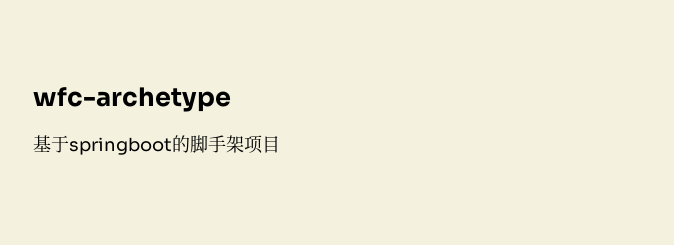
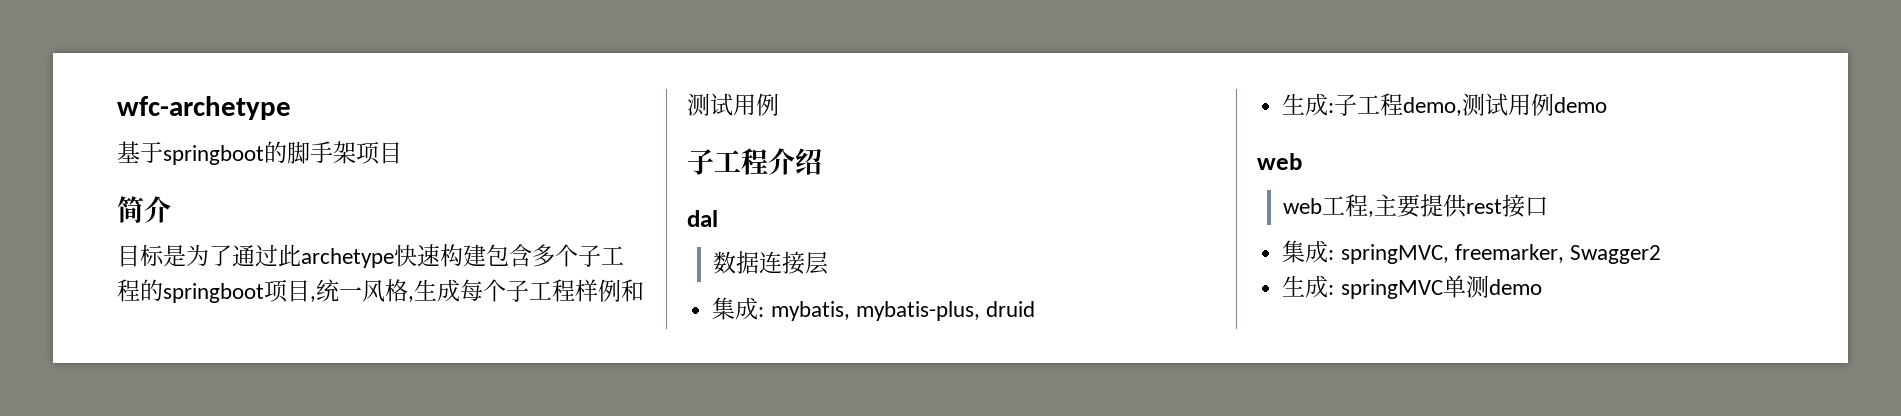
+ 简介
+ 目标是为了通过此archetype快速构建包含多个子工程的springboot项目,统一风格,生成每个子工程样例和测试用例
+ 子工程介绍
+ dal
+ 数据连接层
+ 集成: mybatis, mybatis-plus, druid
+ 生成:子工程demo,测试用例demo
+ web
+ web工程,主要提供rest接口
+ 集成: springMVC, freemarker, Swagger2
+ 生成: springMVC单测demo

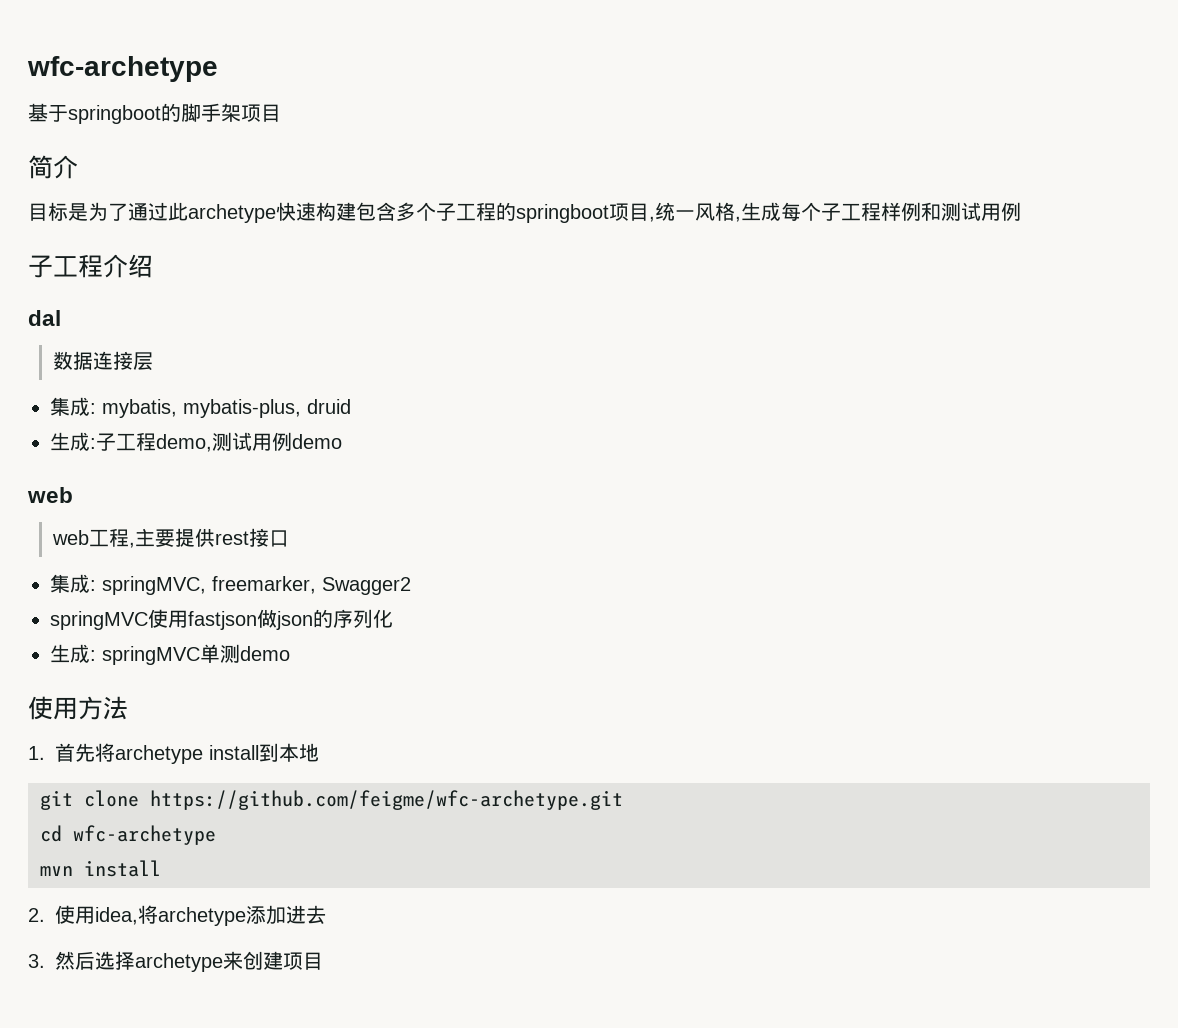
+ springMVC使用fastjson做json的序列化
+ 使用方法
+ 1.首先将archetype install到本地
+ git clone https://github.com/feigme/wfc-archetype.git
+ cd wfc-archetype
+ mvn install
+ 2.使用idea,将archetype添加进去
+ 3.然后选择archetype来创建项目

